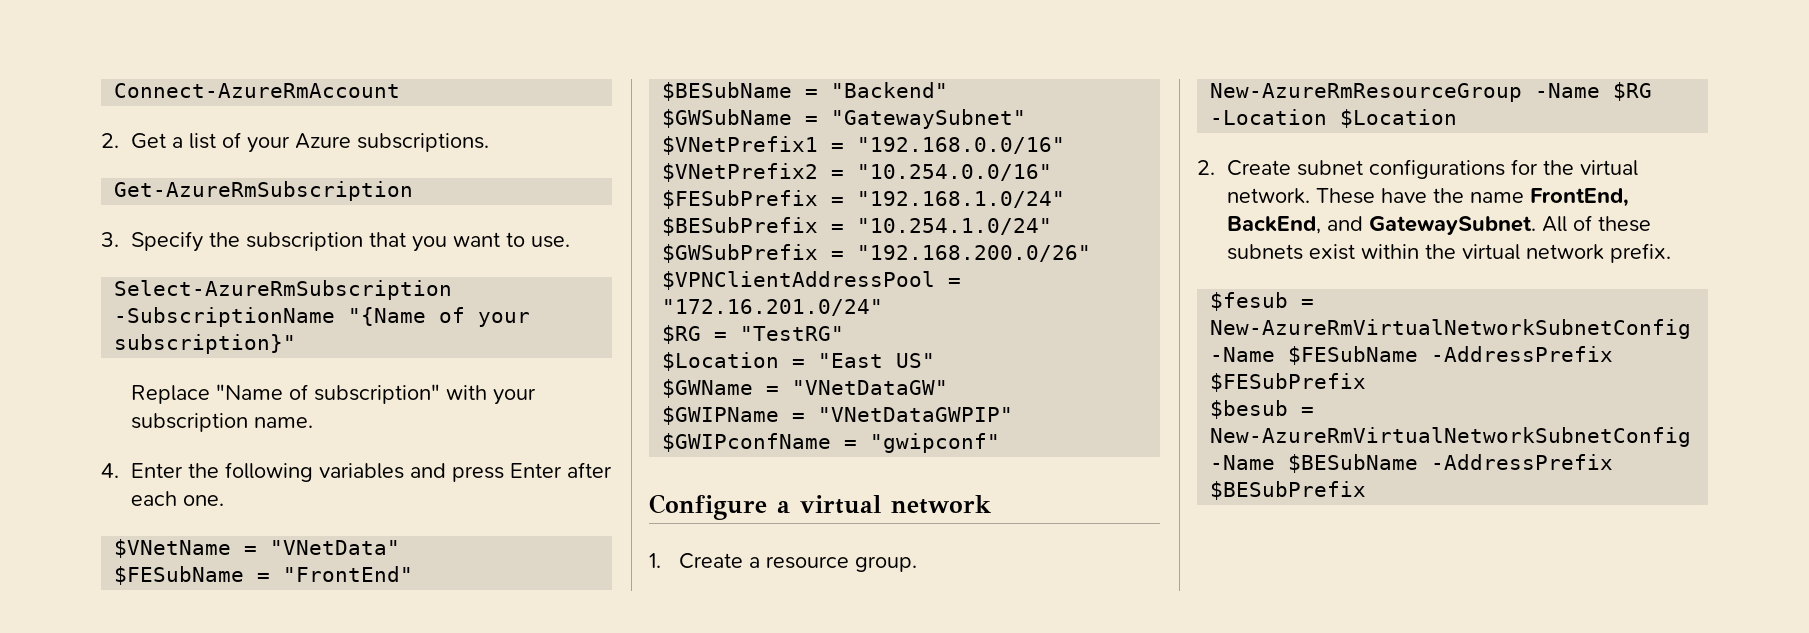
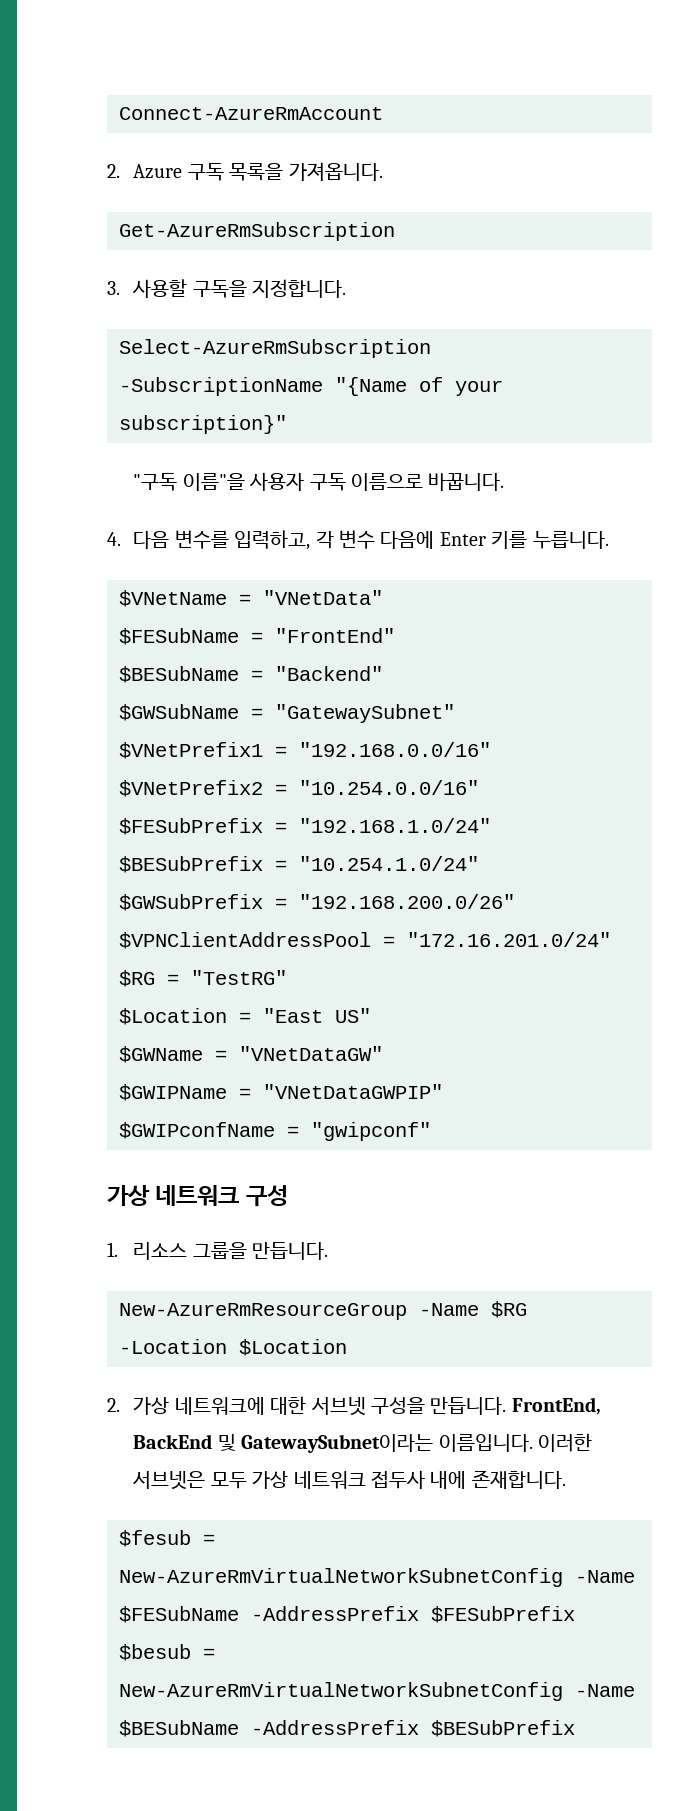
- 2. Get a list of your Azure subscriptions.
+ 2. Azure 구독 목록을 가져옵니다.
  Get-AzureRmSubscription
- 3. Specify the subscription that you want to use.
+ 3. 사용할 구독을 지정합니다.
- Replace "Name of subscription" with your subscription name.
- 4. Enter the following variables and press Enter after each one.
+ "구독 이름"을 사용자 구독 이름으로 바꿉니다.
+ 4. 다음 변수를 입력하고, 각 변수 다음에 Enter 키를 누릅니다.
- Configure a virtual network
- 1. Create a resource group.
+ 가상 네트워크 구성
+ 1. 리소스 그룹을 만듭니다.
- 2. Create subnet configurations for the virtual network. These have the name FrontEnd, BackEnd, and GatewaySubnet. All of these subnets exist within the virtual network prefix.
+ 2. 가상 네트워크에 대한 서브넷 구성을 만듭니다. FrontEnd, BackEnd 및 GatewaySubnet이라는 이름입니다. 이러한 서브넷은 모두 가상 네트워크 접두사 내에 존재합니다.

